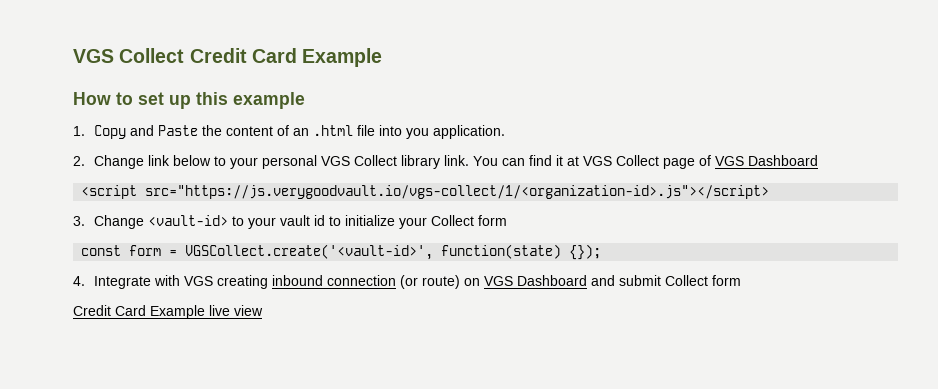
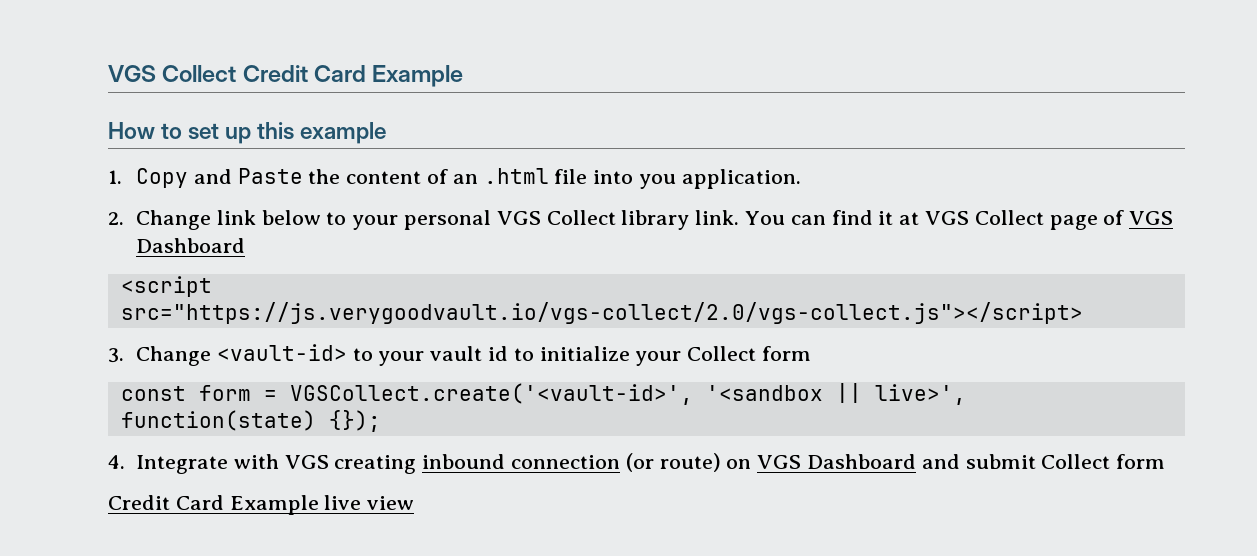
- <script src="https://js.verygoodvault.io/vgs-collect/1/<organization-id>.js"></script>
+ <script src="https://js.verygoodvault.io/vgs-collect/2.0/vgs-collect.js"></script>
- const form = VGSCollect.create('<vault-id>', function(state) {});
+ const form = VGSCollect.create('<vault-id>', '<sandbox || live>', function(state) {});

